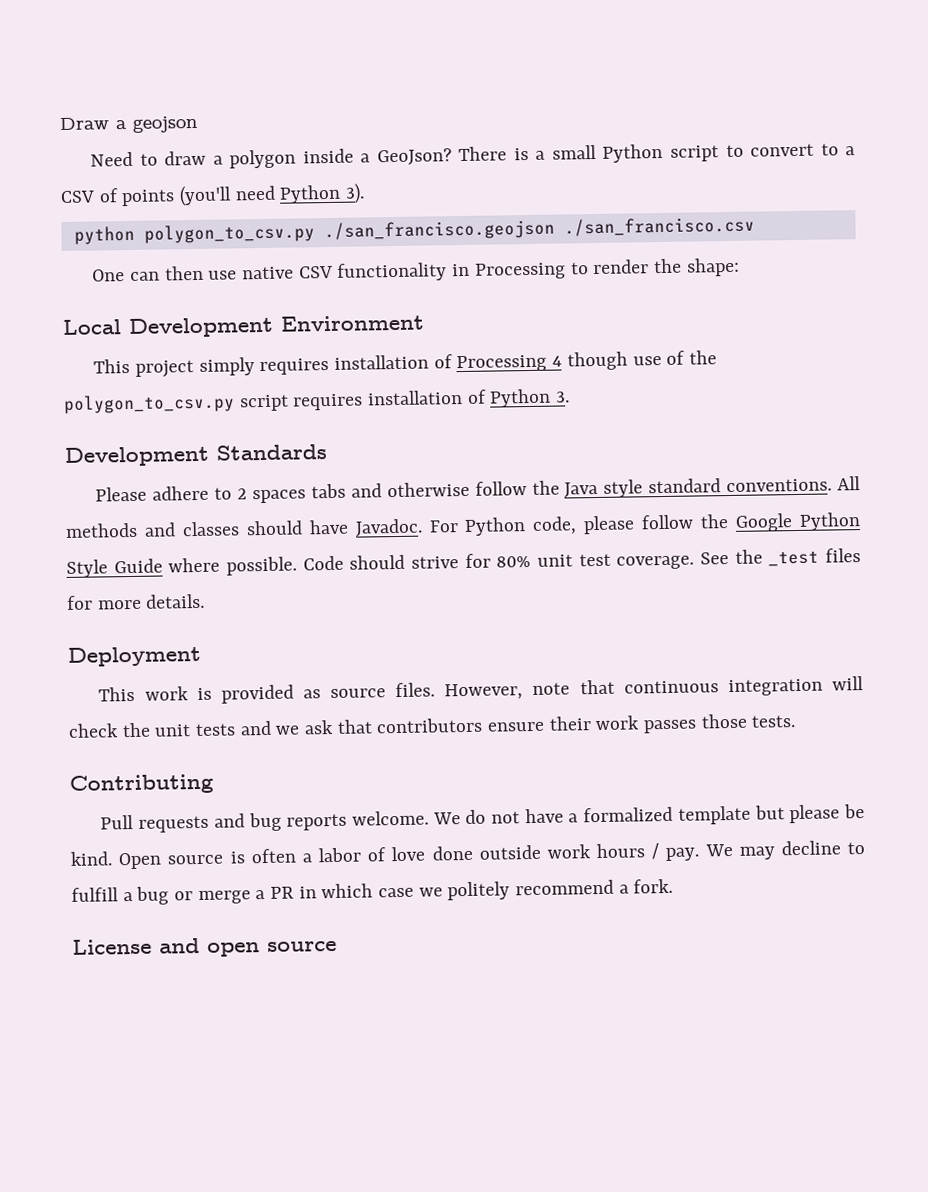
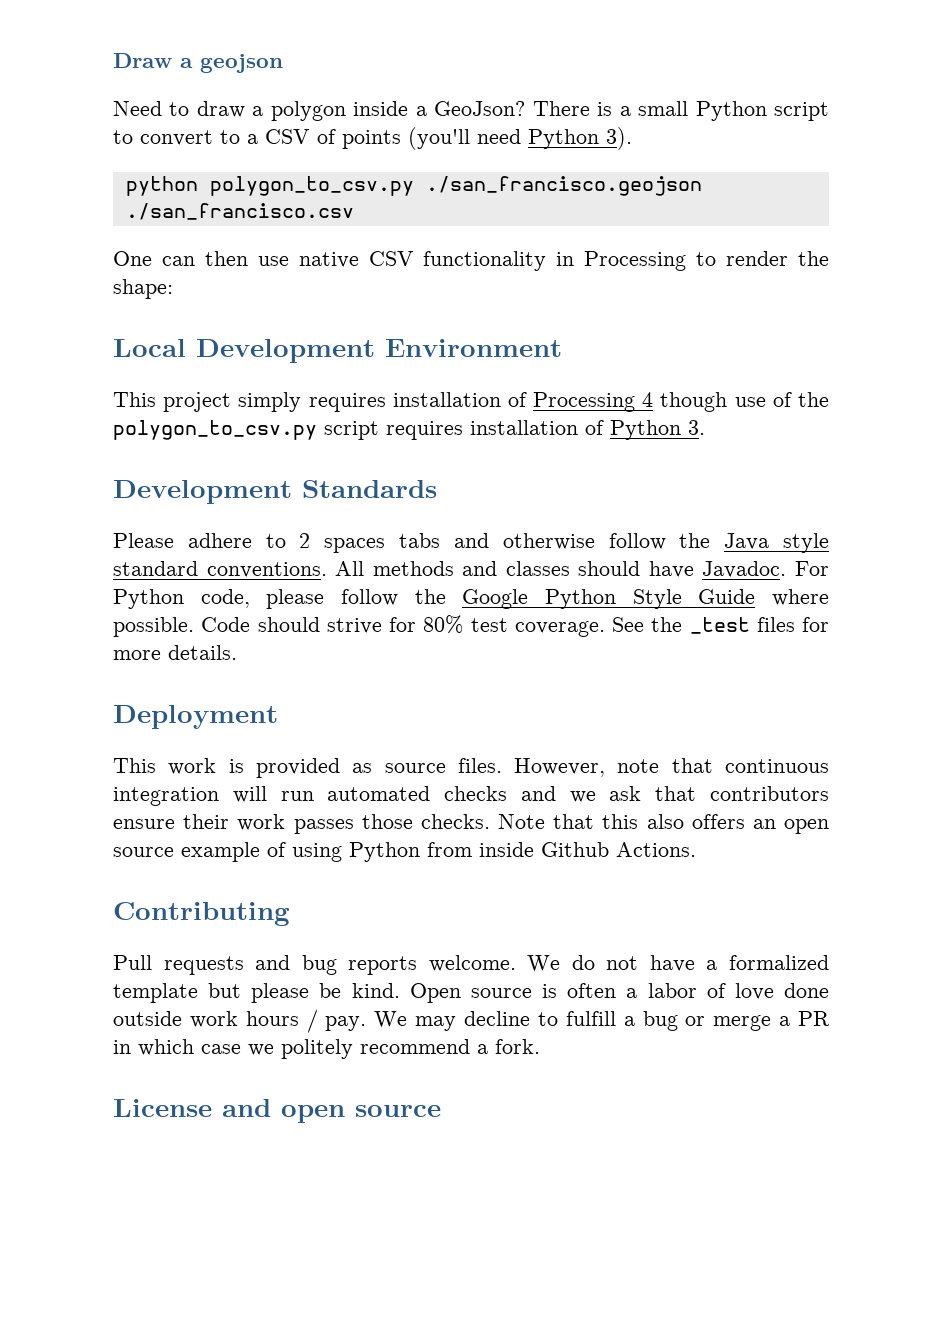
- Code should strive for 80% unit test coverage.
+ Code should strive for 80% test coverage.
- However, note that continuous integration will check the unit tests and we ask that contributors ensure their work passes those tests.
+ However, note that continuous integration will run automated checks and we ask that contributors ensure their work passes those checks. Note that this also offers an open source example of using Python from inside Github Actions.

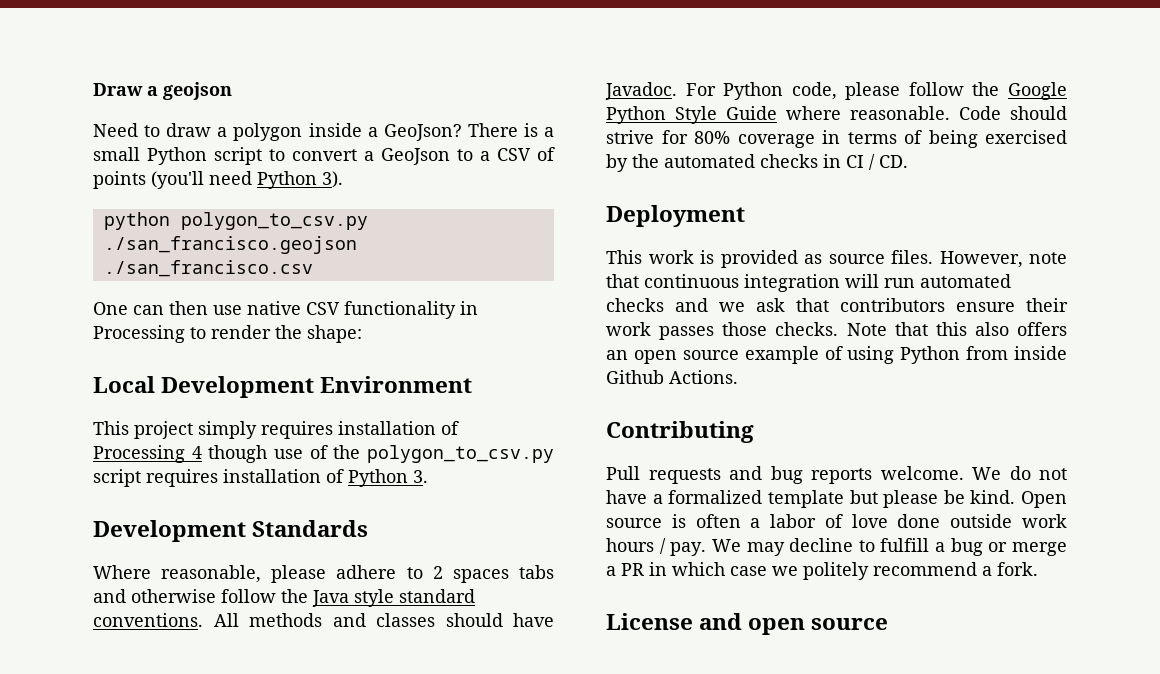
- There is a small Python script to convert to a CSV of points (you'll need Python 3).
+ There is a small Python script to convert a GeoJson to a CSV of points (you'll need Python 3).
- Please adhere to 2 spaces tabs and otherwise follow the Java style standard conventions.
+ Where reasonable, please adhere to 2 spaces tabs and otherwise follow the Java style standard conventions.
- For Python code, please follow the Google Python Style Guide where possible.
+ For Python code, please follow the Google Python Style Guide where reasonable.
- Code should strive for 80% test coverage. See the _test files for more details.
+ Code should strive for 80% coverage in terms of being exercised by the automated checks in CI / CD.

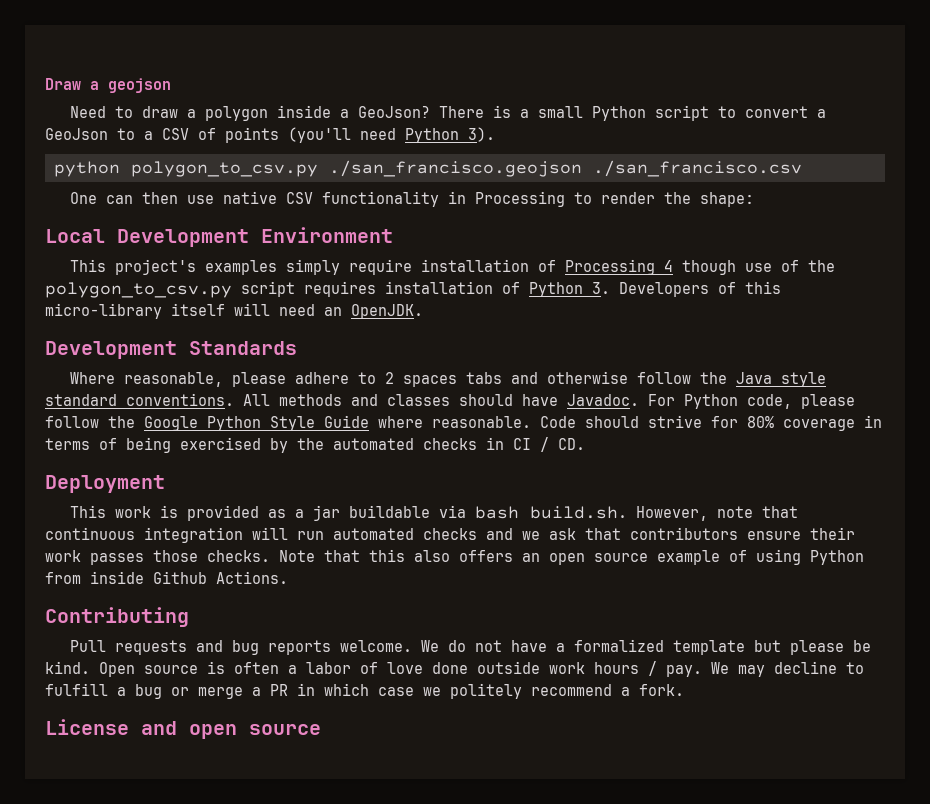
- This project simply requires installation of Processing 4 though use of the polygon_to_csv.py script requires installation of Python 3.
+ This project's examples simply require installation of Processing 4 though use of the polygon_to_csv.py script requires installation of Python 3. Developers of this micro-library itself will need an OpenJDK.
- This work is provided as source files. However, note that continuous integration will run automated checks and we ask that contributors ensure their work passes those checks.
+ This work is provided as a jar buildable via bash build.sh. However, note that continuous integration will run automated checks and we ask that contributors ensure their work passes those checks.

